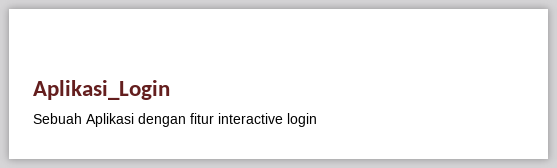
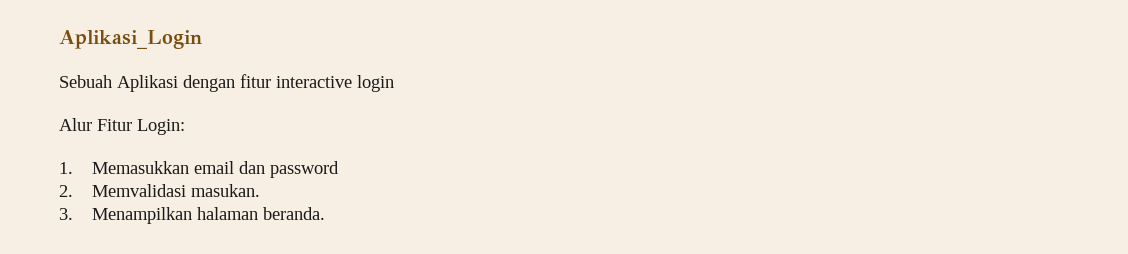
+ Alur Fitur Login:
+ 1. Memasukkan email dan password
+ 2. Memvalidasi masukan.
+ 3. Menampilkan halaman beranda.

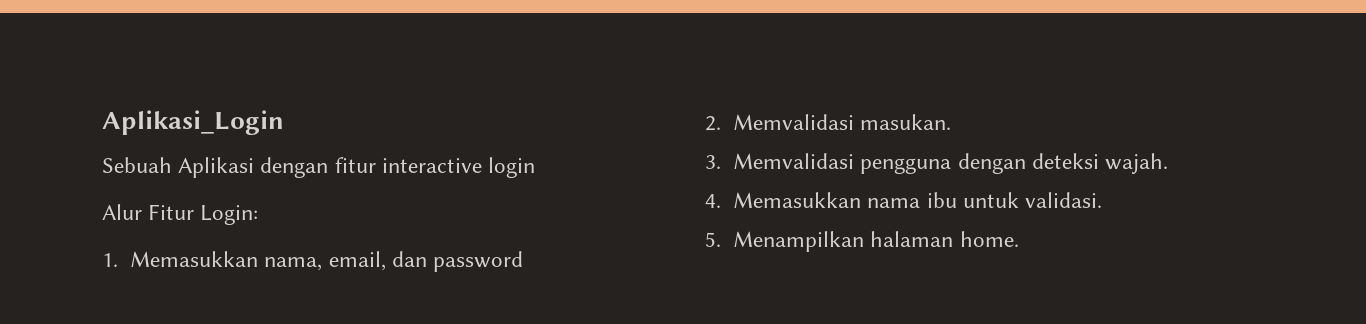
- 1. Memasukkan email dan password
+ 1. Memasukkan nama, email, dan password
- 3. Menampilkan halaman beranda.
+ 3. Memvalidasi pengguna dengan deteksi wajah.
+ 4. Memasukkan nama ibu untuk validasi.
+ 5. Menampilkan halaman home.

